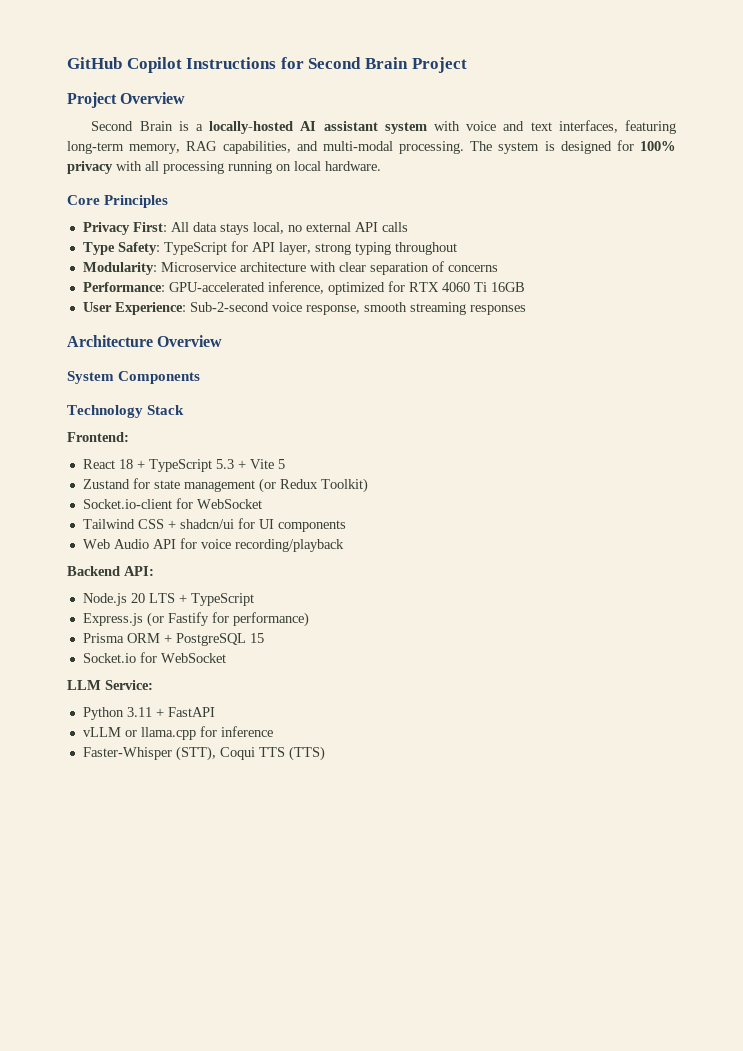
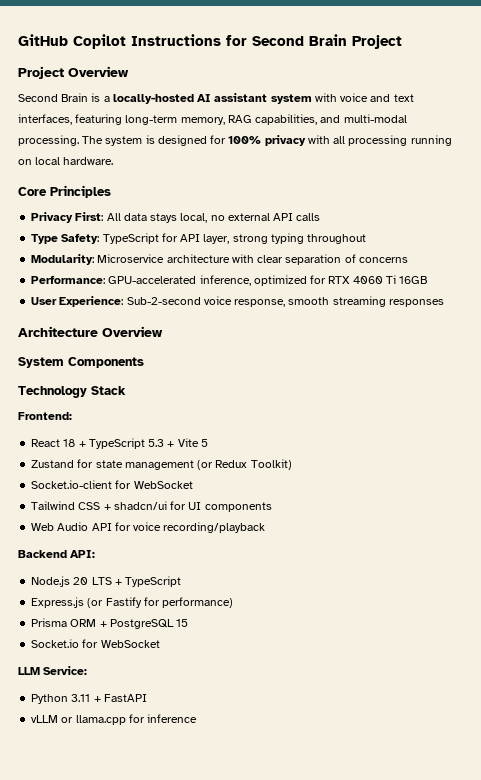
- Faster-Whisper (STT), Coqui TTS (TTS)

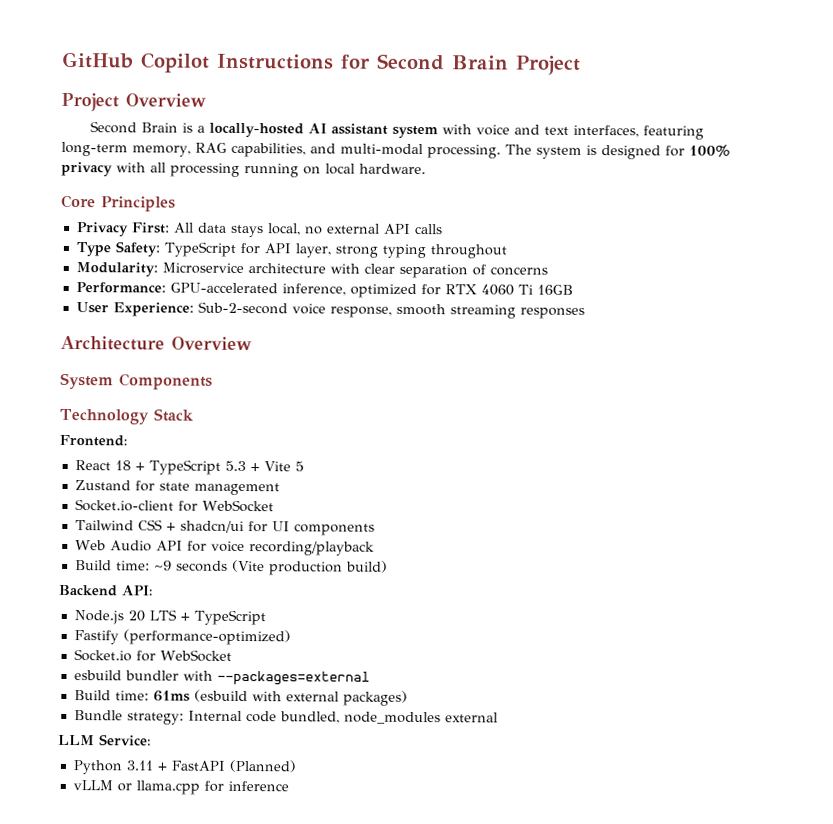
- Zustand for state management (or Redux Toolkit)
+ Zustand for state management
+ Build time: ~9 seconds (Vite production build)
- Express.js (or Fastify for performance)
- Prisma ORM + PostgreSQL 15
+ Fastify (performance-optimized)
  Socket.io for WebSocket
+ esbuild bundler with --packages=external
+ Build time: 61ms (esbuild with external packages)
+ Bundle strategy: Internal code bundled, node_modules external
- Python 3.11 + FastAPI
+ Python 3.11 + FastAPI (Planned)

